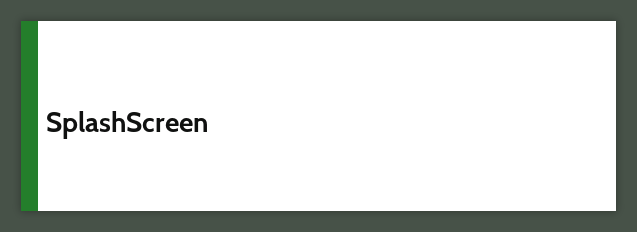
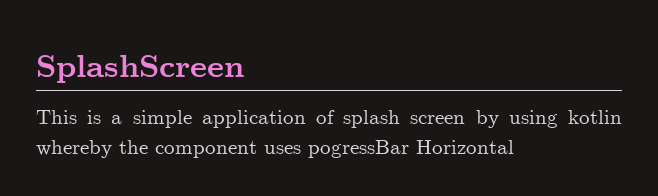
+ This is a simple application of splash screen by using kotlin whereby the component uses pogressBar Horizontal

